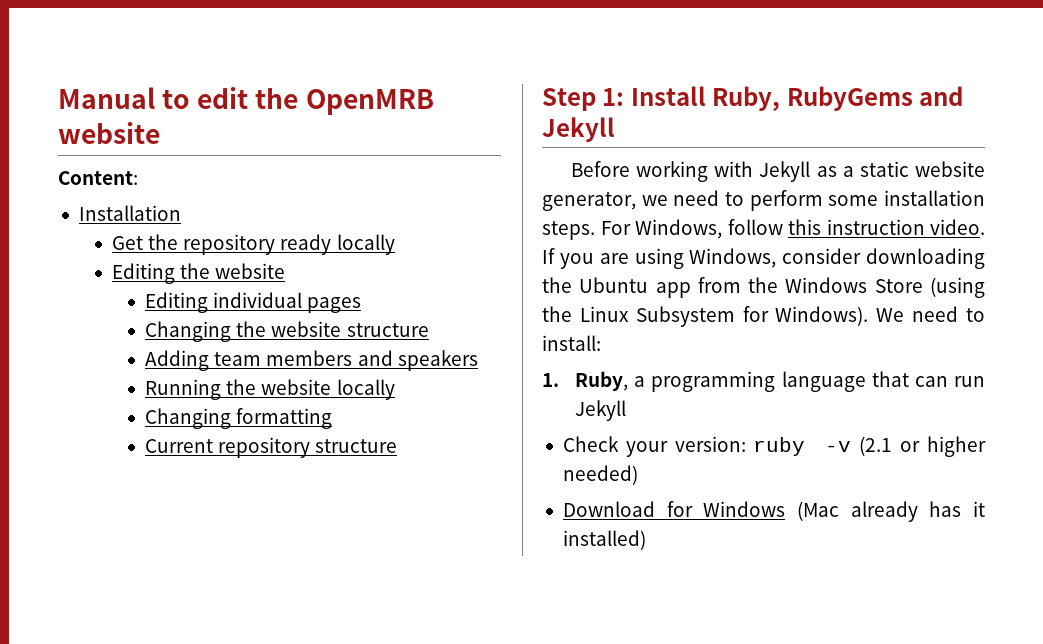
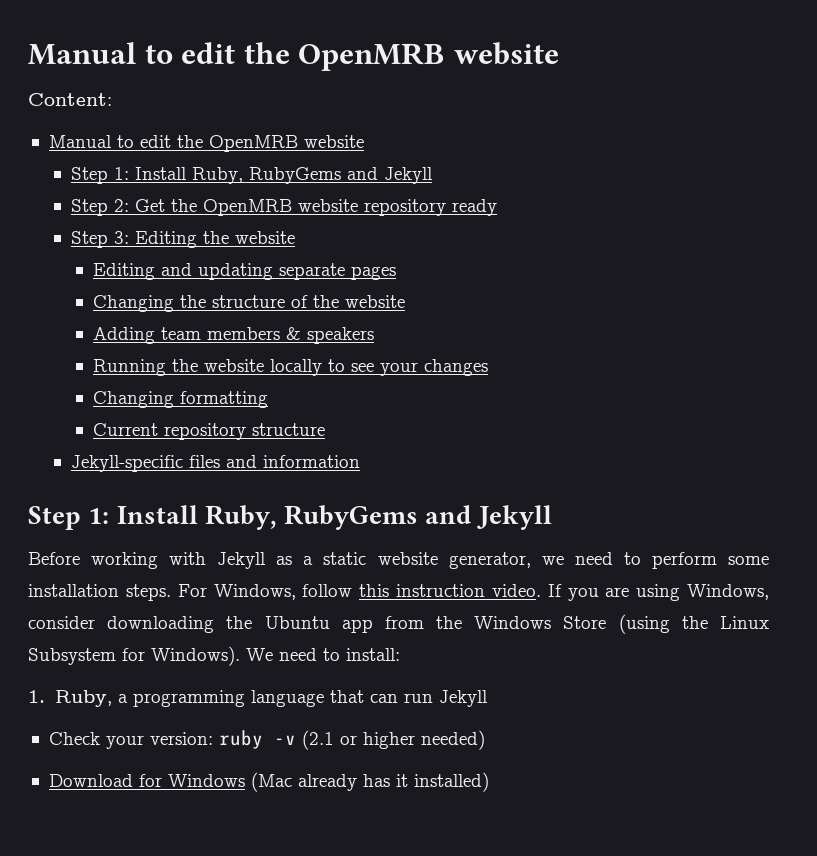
  Content:
- Installation
- Get the repository ready locally
- Editing the website
+ Manual to edit the OpenMRB website
+ Step 1: Install Ruby, RubyGems and Jekyll
+ Step 2: Get the OpenMRB website repository ready
+ Step 3: Editing the website
- Editing individual pages
+ Editing and updating separate pages
- Changing the website structure
+ Changing the structure of the website
- Adding team members and speakers
+ Adding team members & speakers
- Running the website locally
+ Running the website locally to see your changes
+ Jekyll-specific files and information

